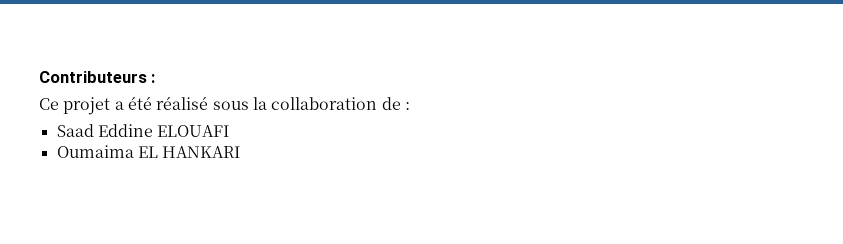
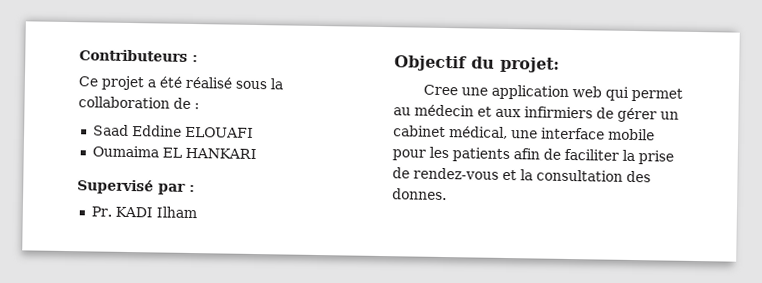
+ Supervisé par :
+ Pr. KADI Ilham
+ Objectif du projet:
+ Cree une application web qui permet au médecin et aux infirmiers de gérer un cabinet médical, une interface mobile pour les patients afin de faciliter la prise de rendez-vous et la consultation des donnes.

